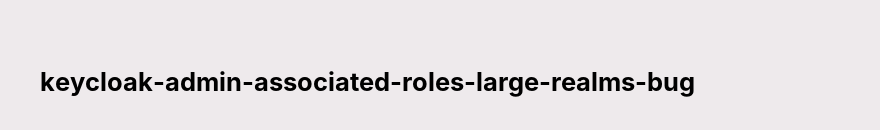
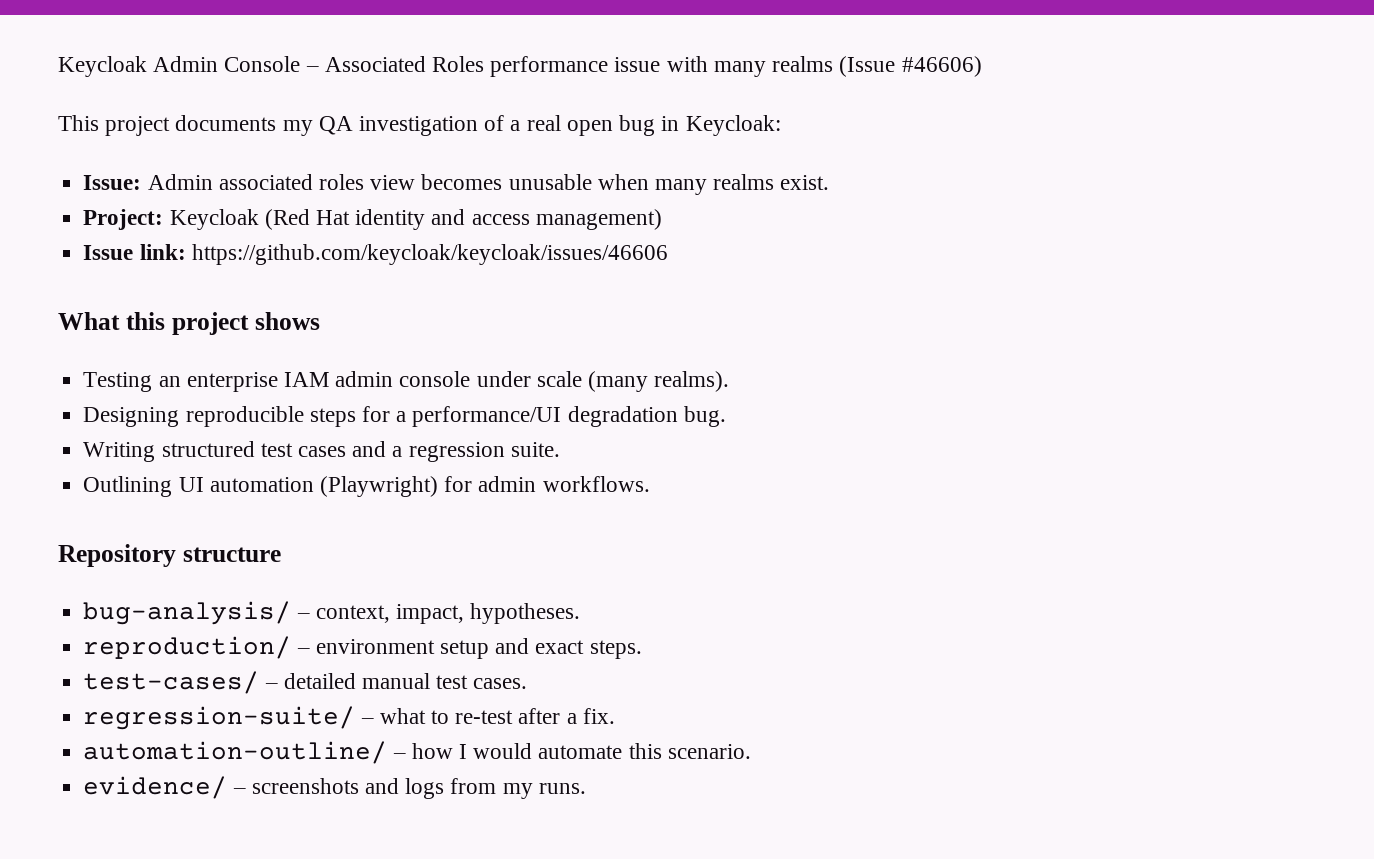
- keycloak-admin-associated-roles-large-realms-bug
+ Keycloak Admin Console – Associated Roles performance issue with many realms (Issue #46606)
+ This project documents my QA investigation of a real open bug in Keycloak:
+ Issue: Admin associated roles view becomes unusable when many realms exist.
+ Project: Keycloak (Red Hat identity and access management)
+ Issue link: https://github.com/keycloak/keycloak/issues/46606
+ What this project shows
+ Testing an enterprise IAM admin console under scale (many realms).
+ Designing reproducible steps for a performance/UI degradation bug.
+ Writing structured test cases and a regression suite.
+ Outlining UI automation (Playwright) for admin workflows.
+ Repository structure
+ bug-analysis/ – context, impact, hypotheses.
+ reproduction/ – environment setup and exact steps.
+ test-cases/ – detailed manual test cases.
+ regression-suite/ – what to re-test after a fix.
+ automation-outline/ – how I would automate this scenario.
+ evidence/ – screenshots and logs from my runs.

